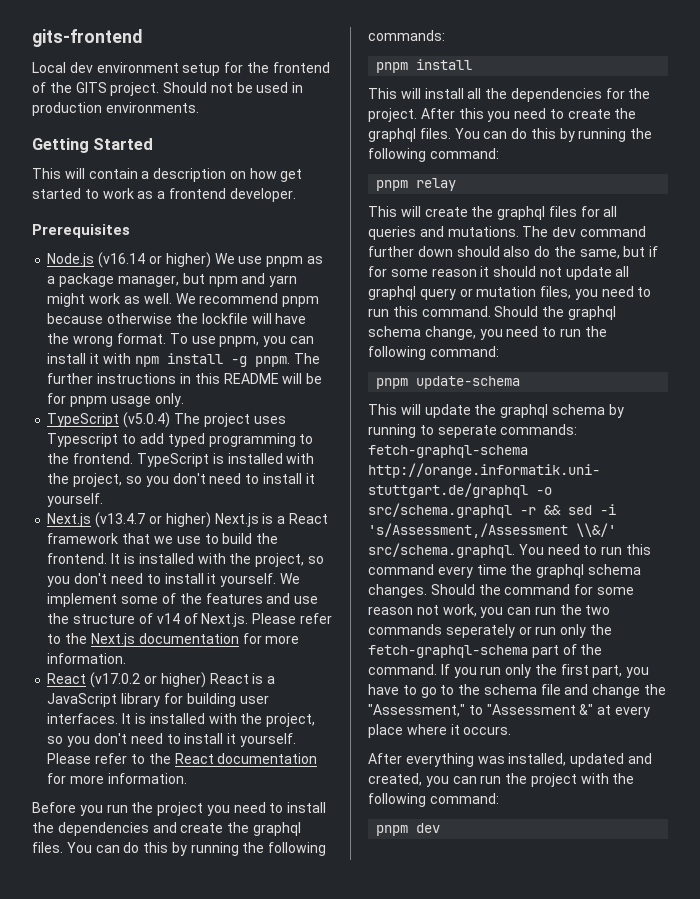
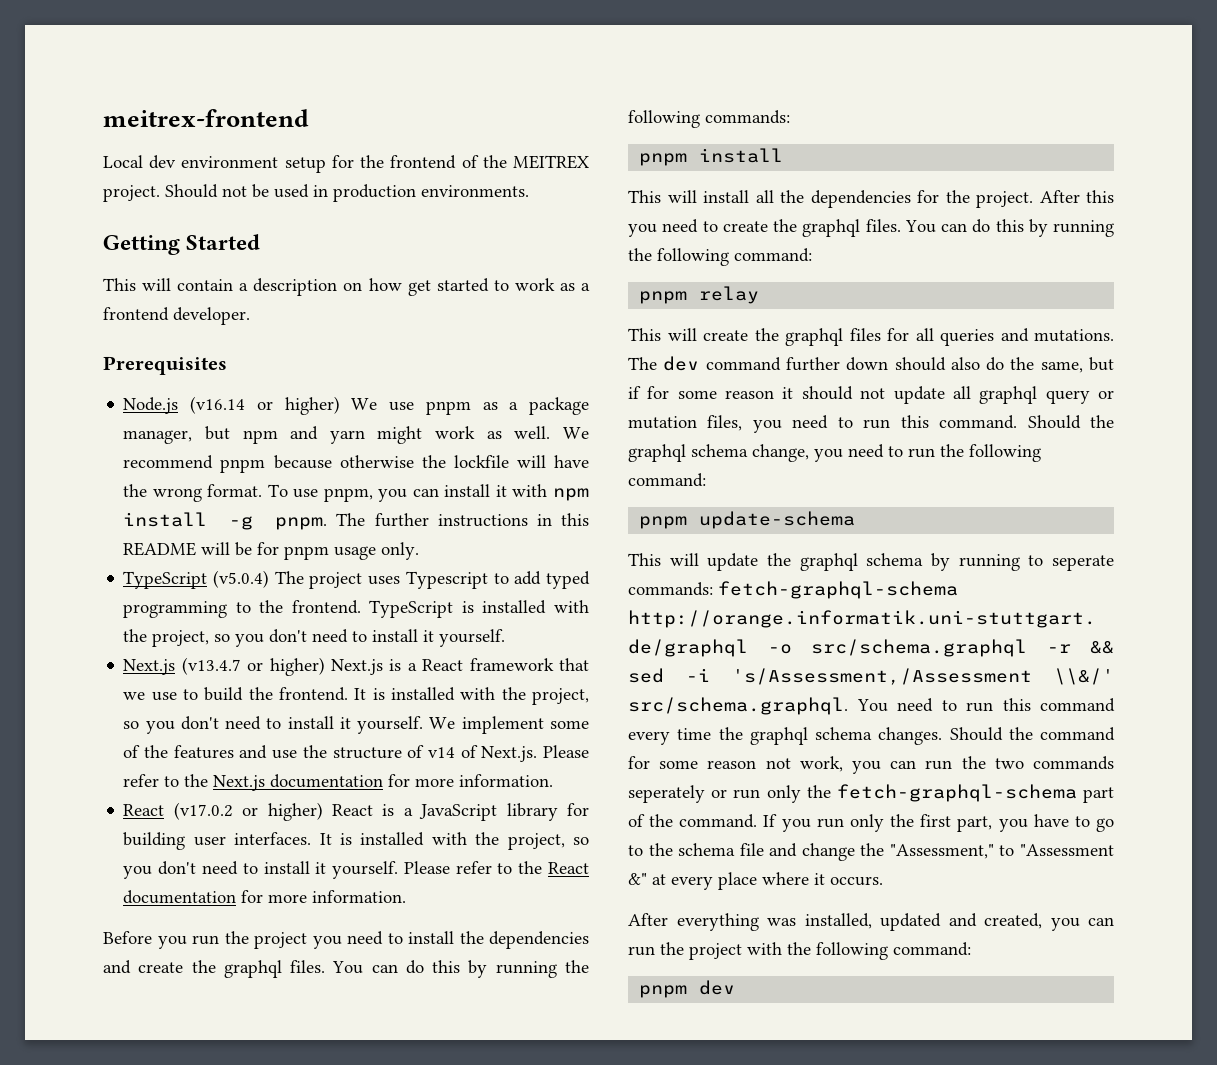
- gits-frontend
+ meitrex-frontend
- Local dev environment setup for the frontend of the GITS project.
+ Local dev environment setup for the frontend of the MEITREX project.

